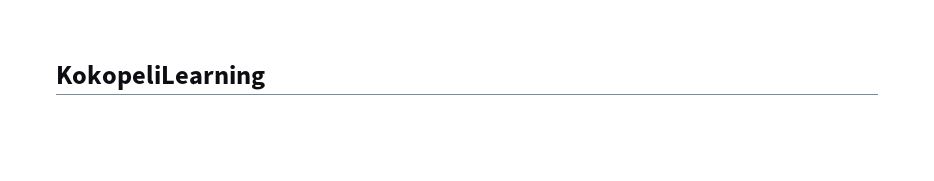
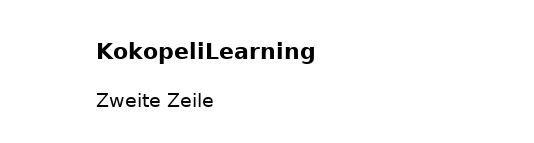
+ Zweite Zeile

